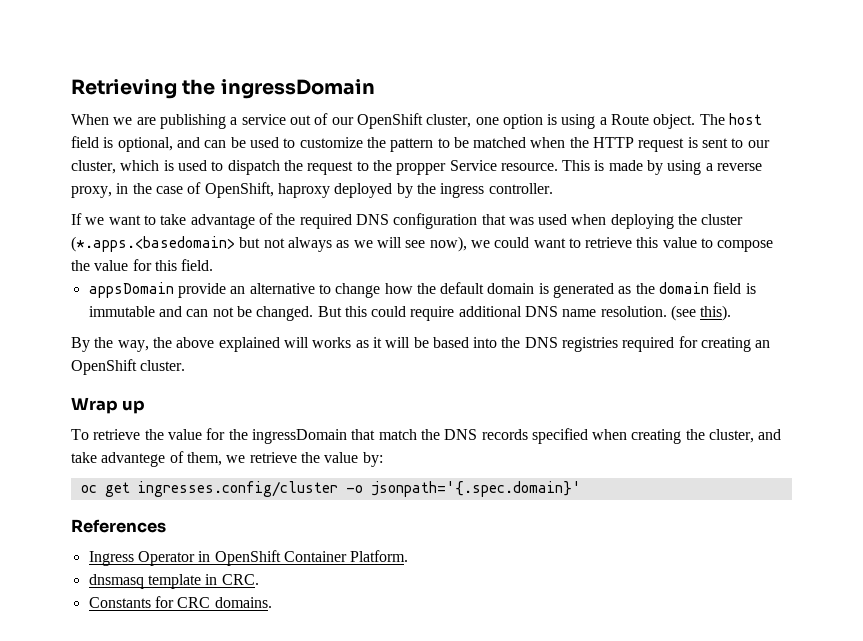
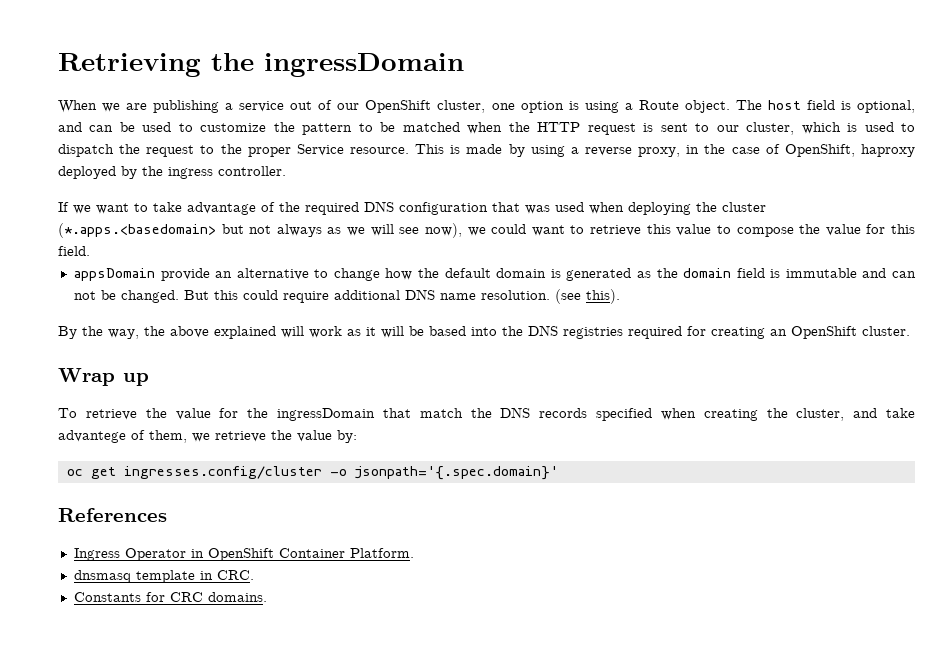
- The host field is optional, and can be used to customize the pattern to be matched when the HTTP request is sent to our cluster, which is used to dispatch the request to the propper Service resource.
+ The host field is optional, and can be used to customize the pattern to be matched when the HTTP request is sent to our cluster, which is used to dispatch the request to the proper Service resource.
- By the way, the above explained will works as it will be based into the DNS registries required for creating an OpenShift cluster.
+ By the way, the above explained will work as it will be based into the DNS registries required for creating an OpenShift cluster.

